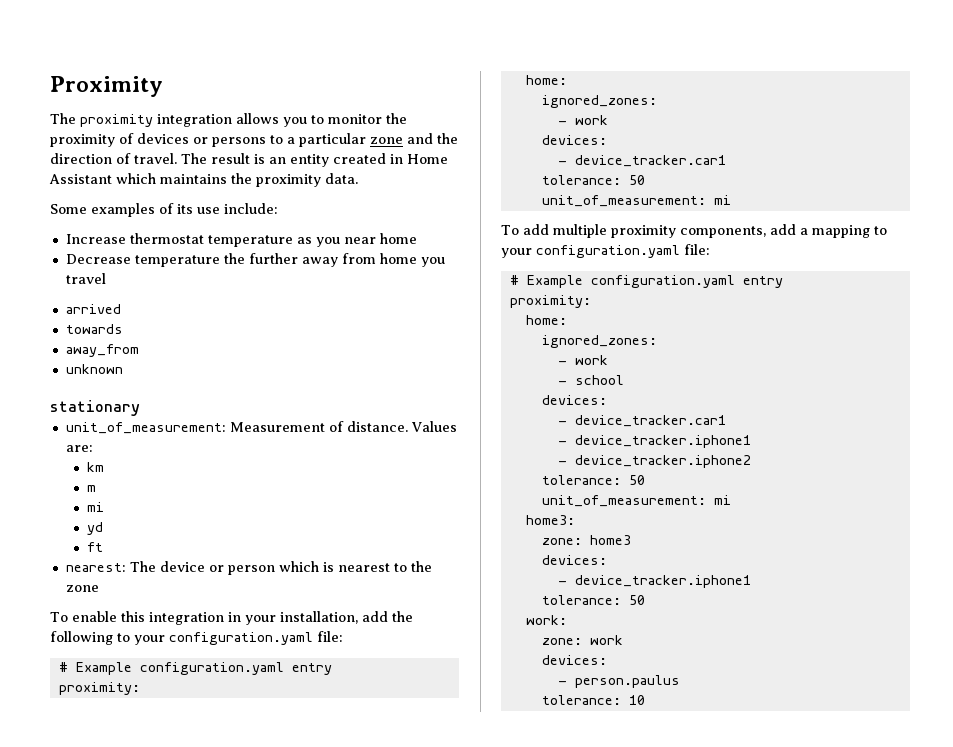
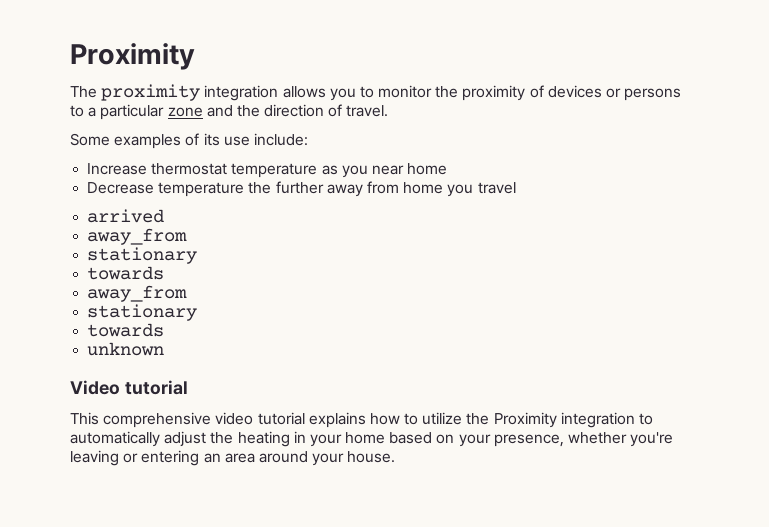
- The result is an entity created in Home Assistant which maintains the proximity data.
  arrived
+ away_from
+ stationary
  towards
  away_from
+ stationary
+ towards
- stationary
- unit_of_measurement: Measurement of distance. Values are:
- km
- m
- mi
- yd
- ft
- nearest: The device or person which is nearest to the zone
- To enable this integration in your installation, add the following to your configuration.yaml file:
- # Example configuration.yaml entry
- proximity:
- home:
- ignored_zones:
- - work
- devices:
- - device_tracker.car1
- tolerance: 50
- unit_of_measurement: mi
- To add multiple proximity components, add a mapping to your configuration.yaml file:
- # Example configuration.yaml entry
- proximity:
- home:
- ignored_zones:
- - work
- - school
- devices:
- - device_tracker.car1
- - device_tracker.iphone1
- - device_tracker.iphone2
- tolerance: 50
- unit_of_measurement: mi
- home3:
- zone: home3
- devices:
- - device_tracker.iphone1
- tolerance: 50
- work:
- zone: work
- devices:
- - person.paulus
- tolerance: 10
+ Video tutorial
+ This comprehensive video tutorial explains how to utilize the Proximity integration to automatically adjust the heating in your home based on your presence, whether you're leaving or entering an area around your house.

